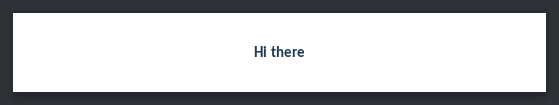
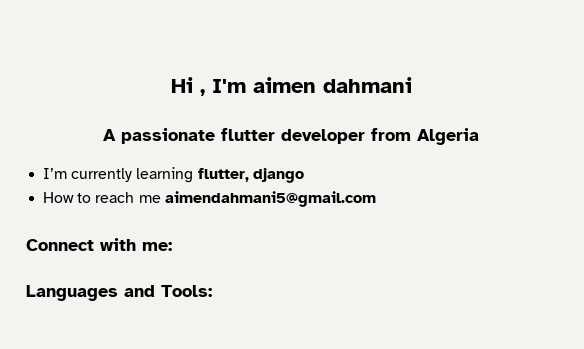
- Hi there
+ Hi , I'm aimen dahmani
+ A passionate flutter developer from Algeria
+ I’m currently learning flutter, django
+ How to reach me aimendahmani5@gmail.com
+ Connect with me:
+ Languages and Tools:

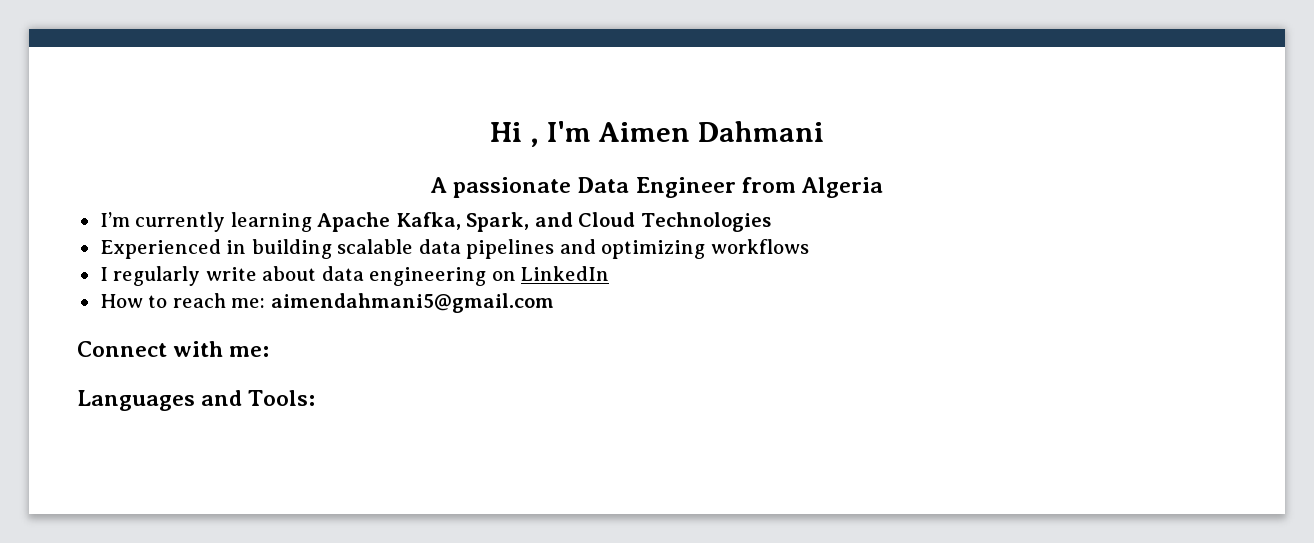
- Hi , I'm aimen dahmani
+ Hi , I'm Aimen Dahmani
- A passionate flutter developer from Algeria
+ A passionate Data Engineer from Algeria
- I’m currently learning flutter, django
+ I’m currently learning Apache Kafka, Spark, and Cloud Technologies
+ Experienced in building scalable data pipelines and optimizing workflows
+ I regularly write about data engineering on LinkedIn
- How to reach me aimendahmani5@gmail.com
+ How to reach me: aimendahmani5@gmail.com

